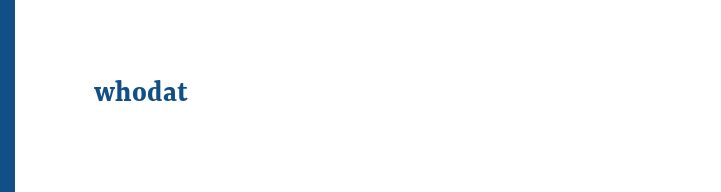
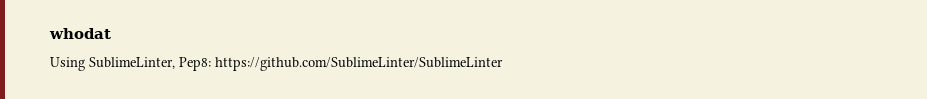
+ Using SublimeLinter, Pep8: https://github.com/SublimeLinter/SublimeLinter

